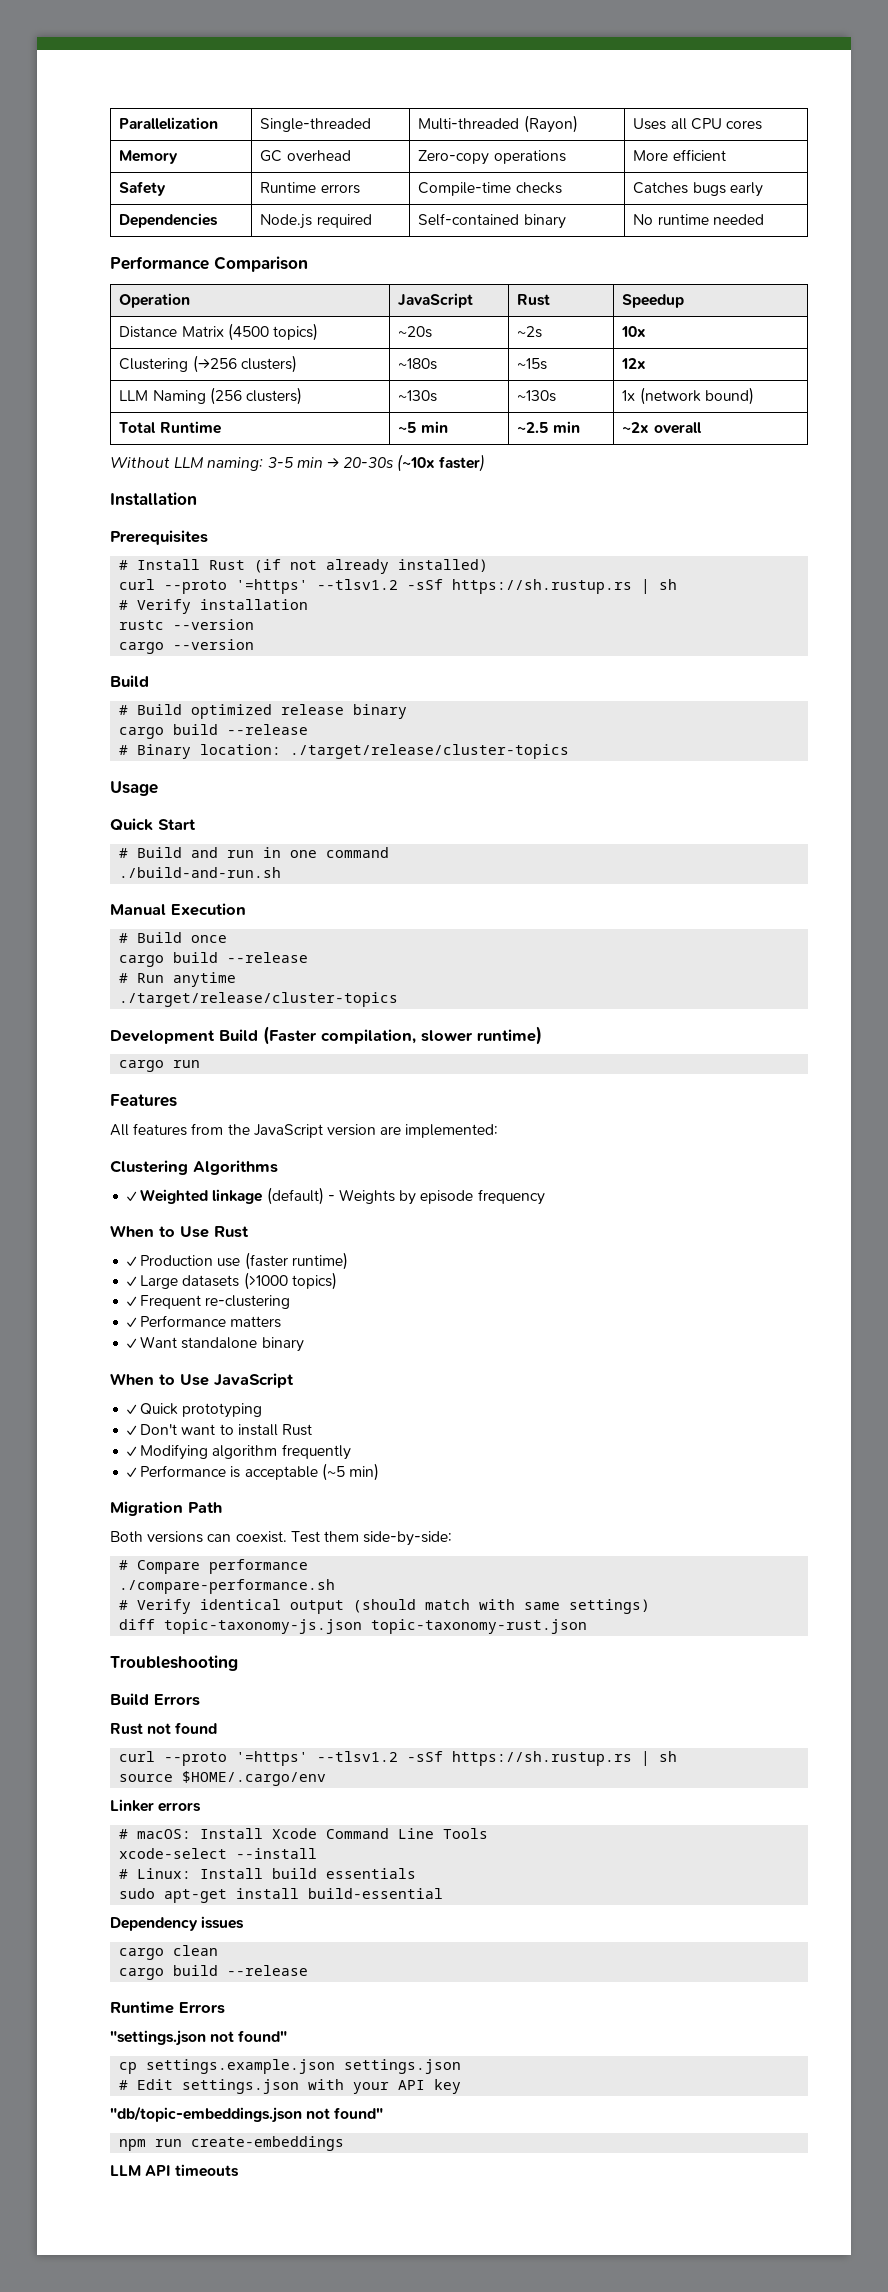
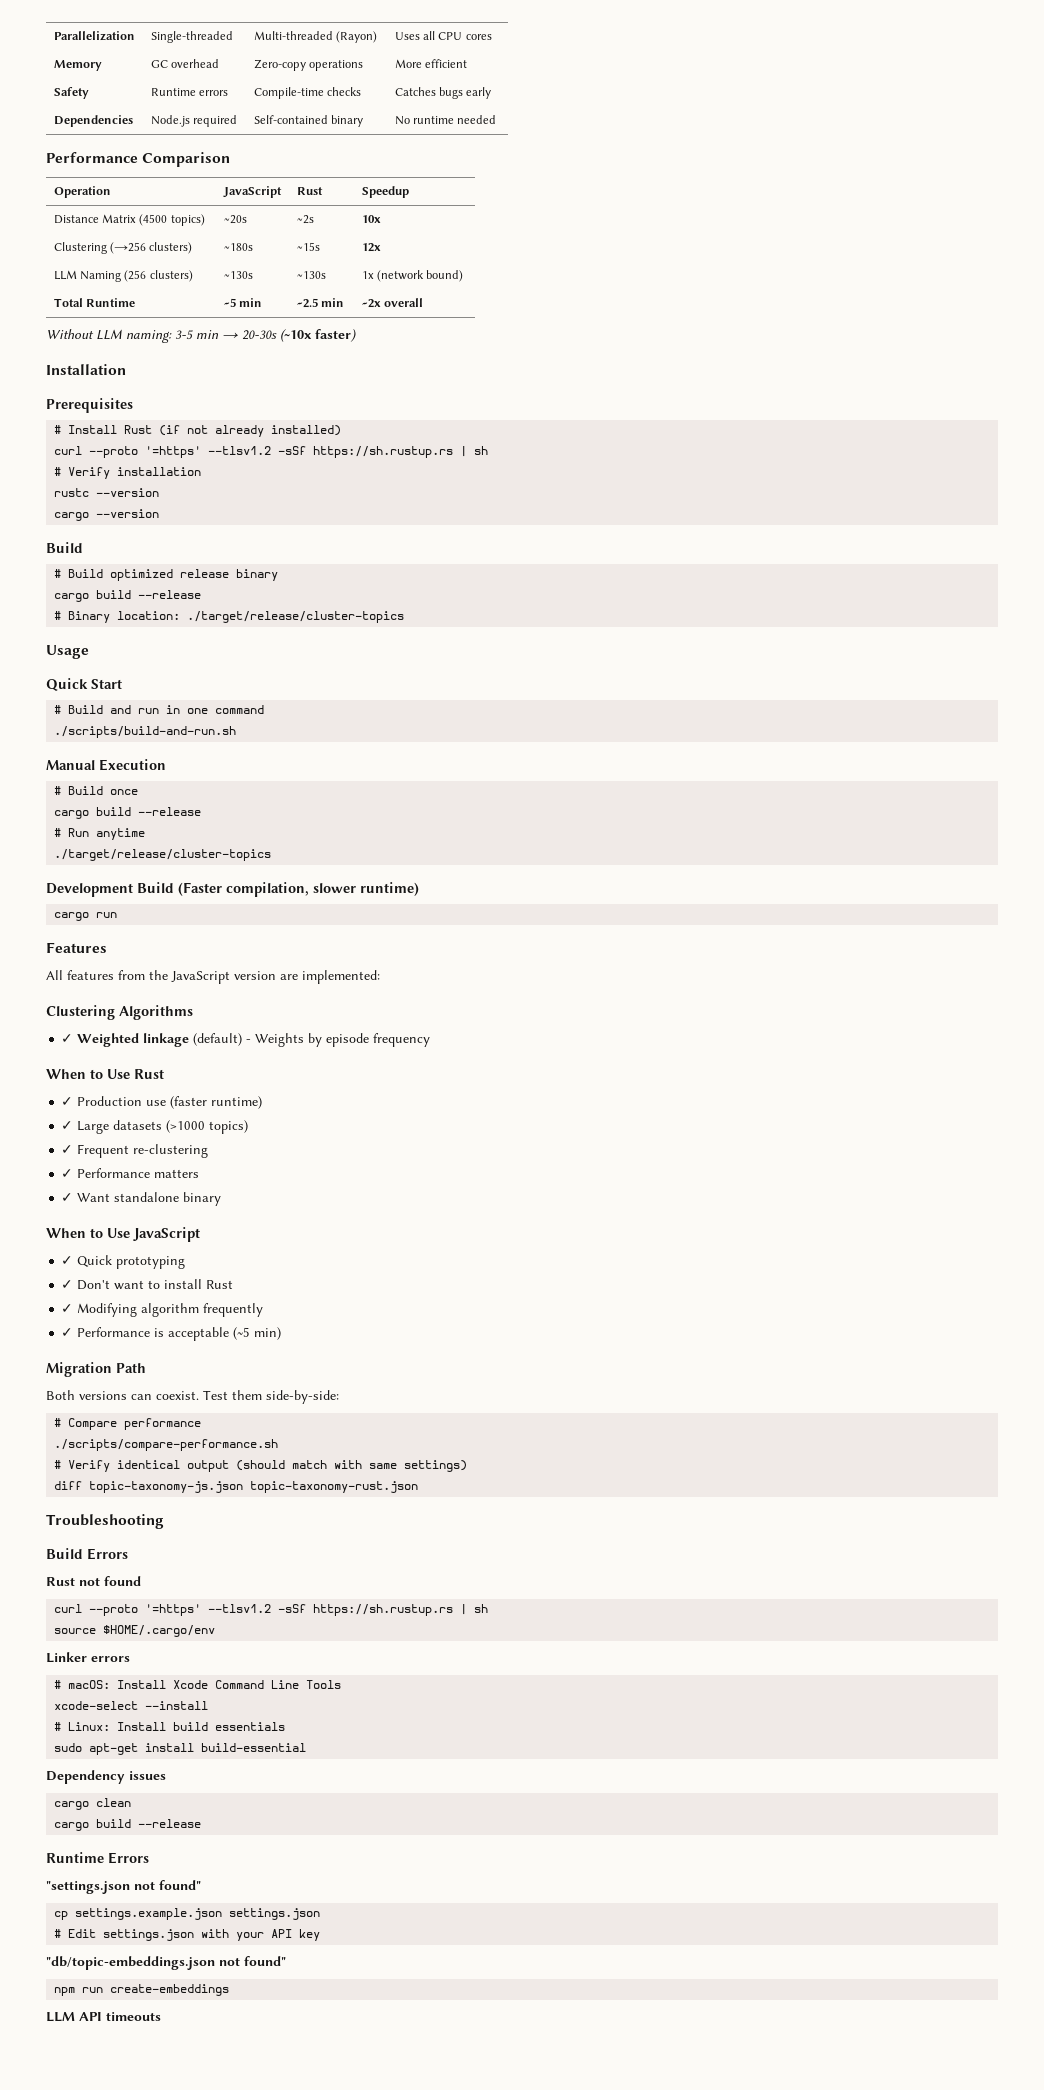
- ./build-and-run.sh
+ ./scripts/build-and-run.sh
- ./compare-performance.sh
+ ./scripts/compare-performance.sh

